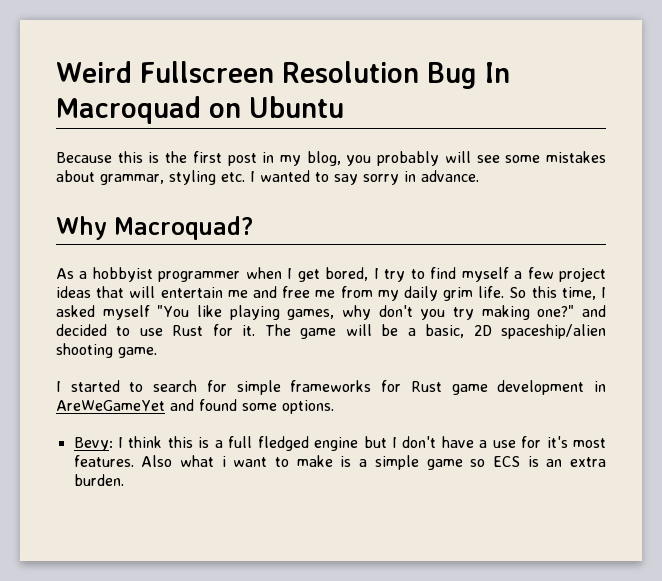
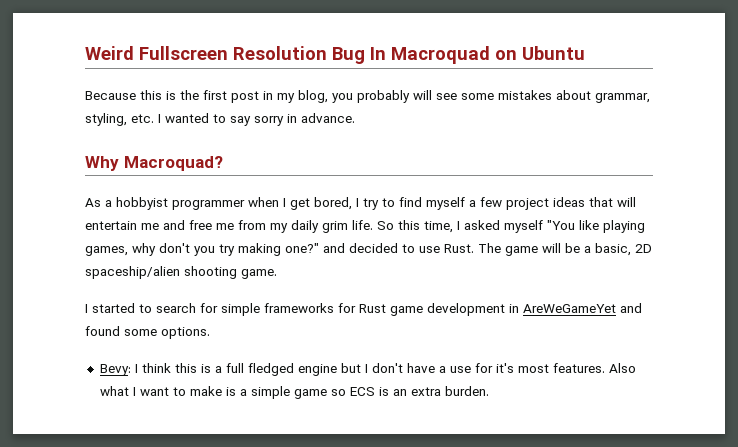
- Because this is the first post in my blog, you probably will see some mistakes about grammar, styling etc. I wanted to say sorry in advance.
+ Because this is the first post in my blog, you probably will see some mistakes about grammar, styling, etc. I wanted to say sorry in advance.
- So this time, I asked myself "You like playing games, why don't you try making one?" and decided to use Rust for it.
+ So this time, I asked myself "You like playing games, why don't you try making one?" and decided to use Rust.
- Also what i want to make is a simple game so ECS is an extra burden.
+ Also what I want to make is a simple game so ECS is an extra burden.

